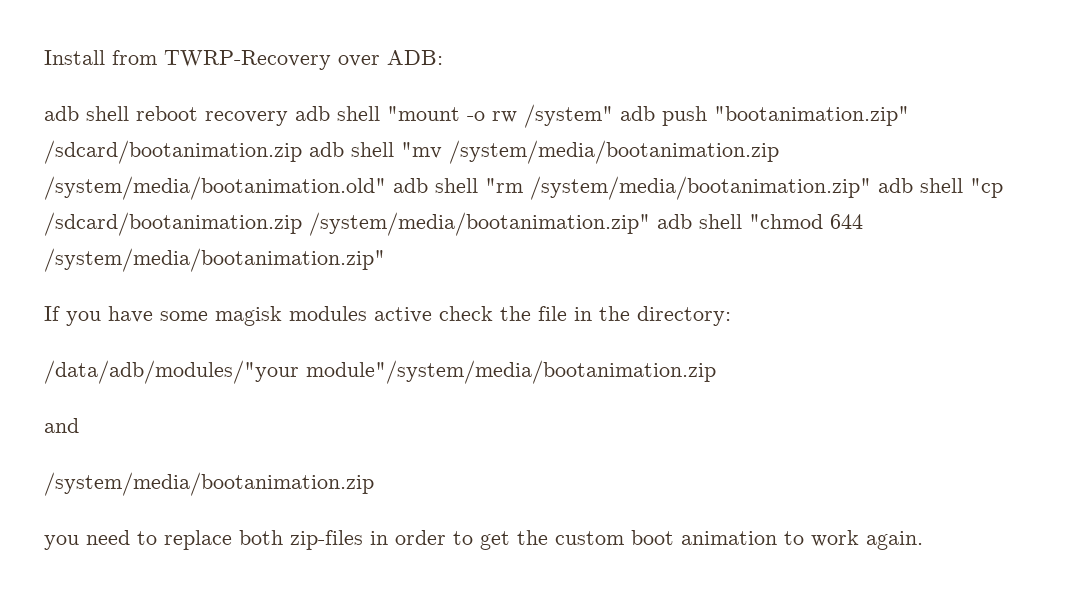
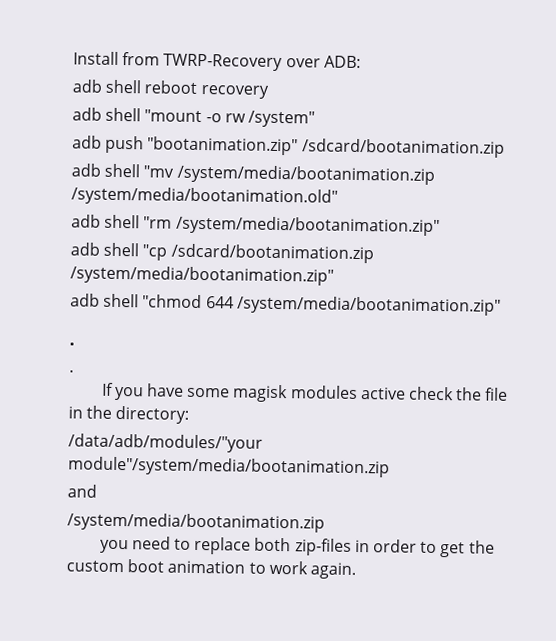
- adb shell reboot recovery adb shell "mount -o rw /system" adb push "bootanimation.zip" /sdcard/bootanimation.zip adb shell "mv /system/media/bootanimation.zip /system/media/bootanimation.old" adb shell "rm /system/media/bootanimation.zip" adb shell "cp /sdcard/bootanimation.zip /system/media/bootanimation.zip" adb shell "chmod 644 /system/media/bootanimation.zip"
+ adb shell reboot recovery
+ adb shell "mount -o rw /system"
+ adb push "bootanimation.zip" /sdcard/bootanimation.zip
+ adb shell "mv /system/media/bootanimation.zip /system/media/bootanimation.old"
+ adb shell "rm /system/media/bootanimation.zip"
+ adb shell "cp /sdcard/bootanimation.zip /system/media/bootanimation.zip"
+ adb shell "chmod 644 /system/media/bootanimation.zip"
+ .
+ .

